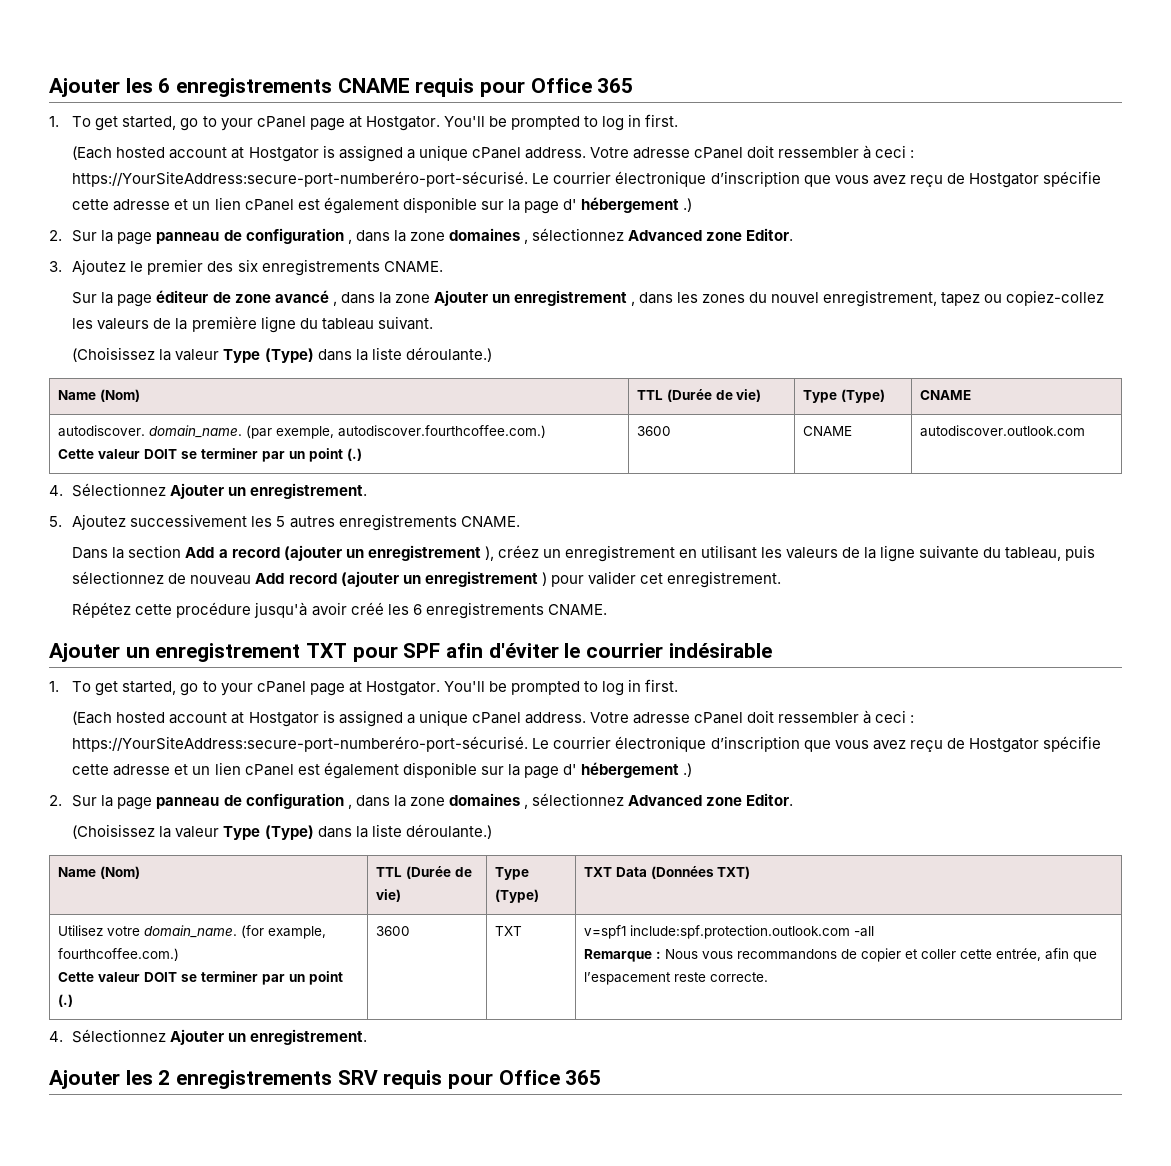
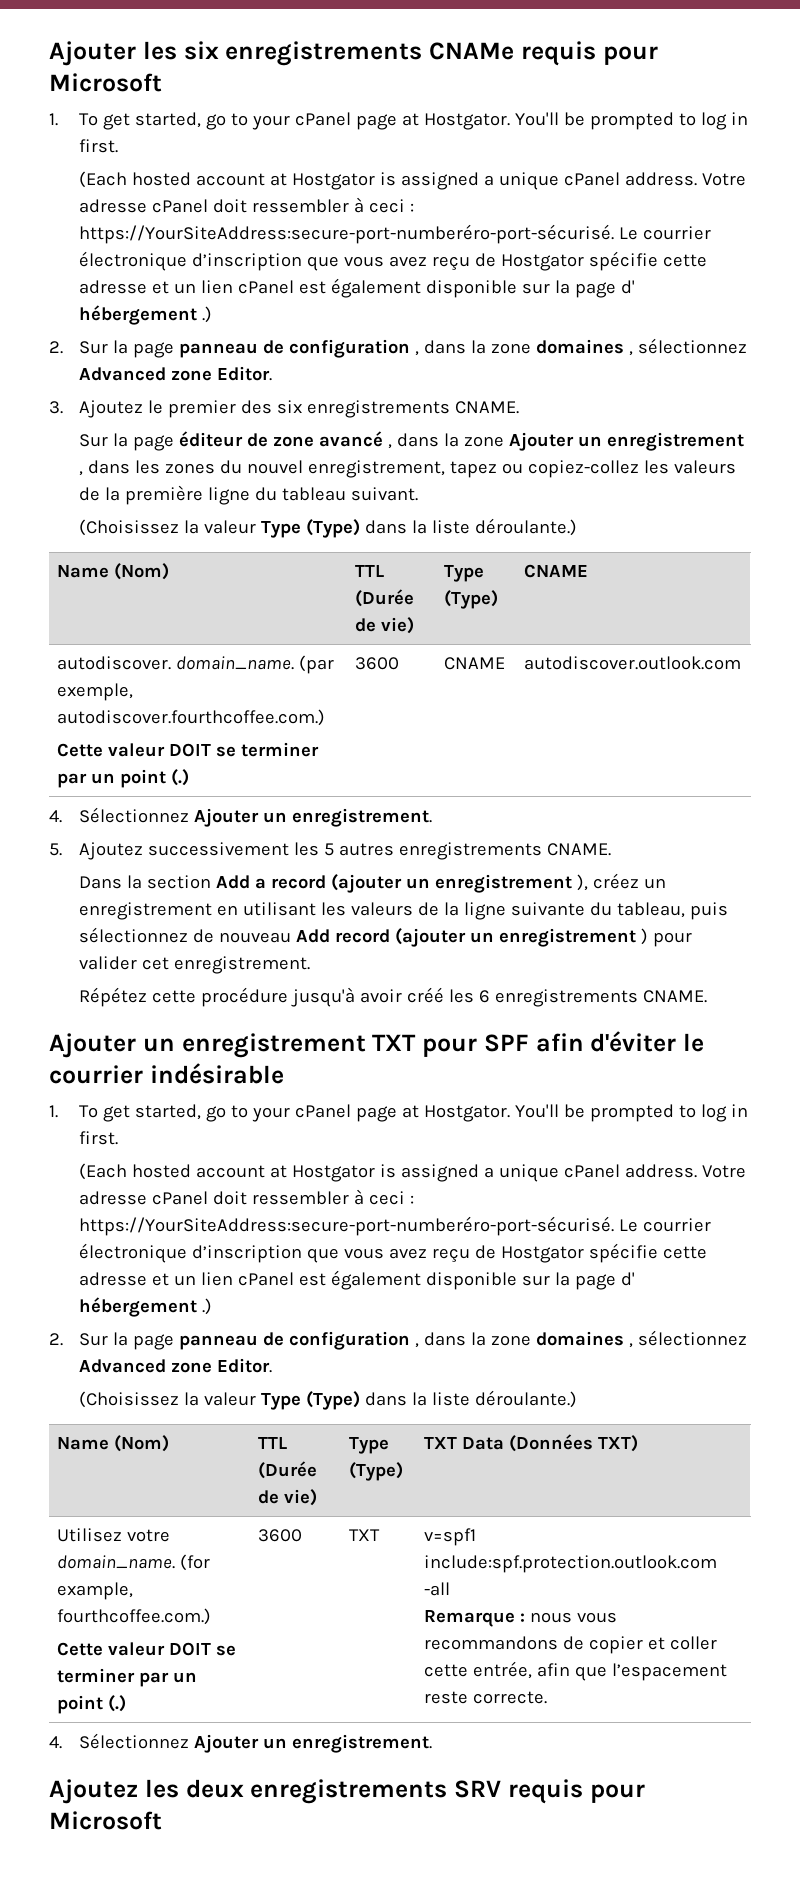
- Ajouter les 6 enregistrements CNAME requis pour Office 365
+ Ajouter les six enregistrements CNAMe requis pour Microsoft
  Utilisez votre domain_name. (for example, fourthcoffee.com.)
  Cette valeur DOIT se terminer par un point (.) | 3600 | TXT | v=spf1 include:spf.protection.outlook.com -all
- Remarque : Nous vous recommandons de copier et coller cette entrée, afin que l’espacement reste correcte.
+ Remarque : nous vous recommandons de copier et coller cette entrée, afin que l’espacement reste correcte.
- Ajouter les 2 enregistrements SRV requis pour Office 365
+ Ajoutez les deux enregistrements SRV requis pour Microsoft

